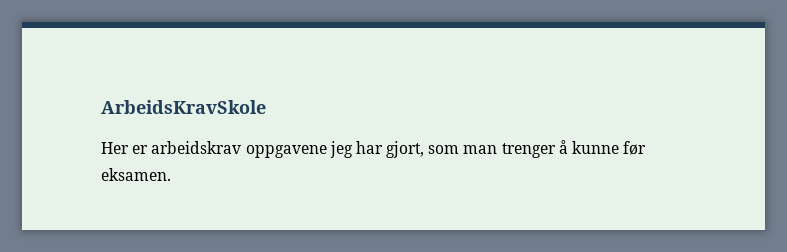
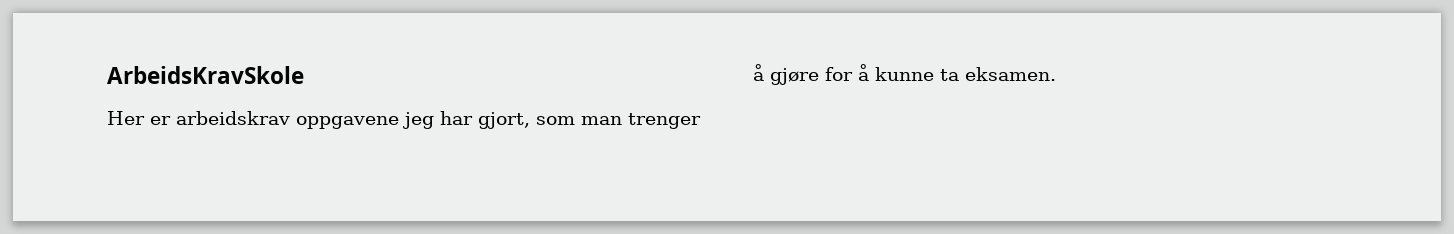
- Her er arbeidskrav oppgavene jeg har gjort, som man trenger å kunne før eksamen.
+ Her er arbeidskrav oppgavene jeg har gjort, som man trenger å gjøre for å kunne ta eksamen.

